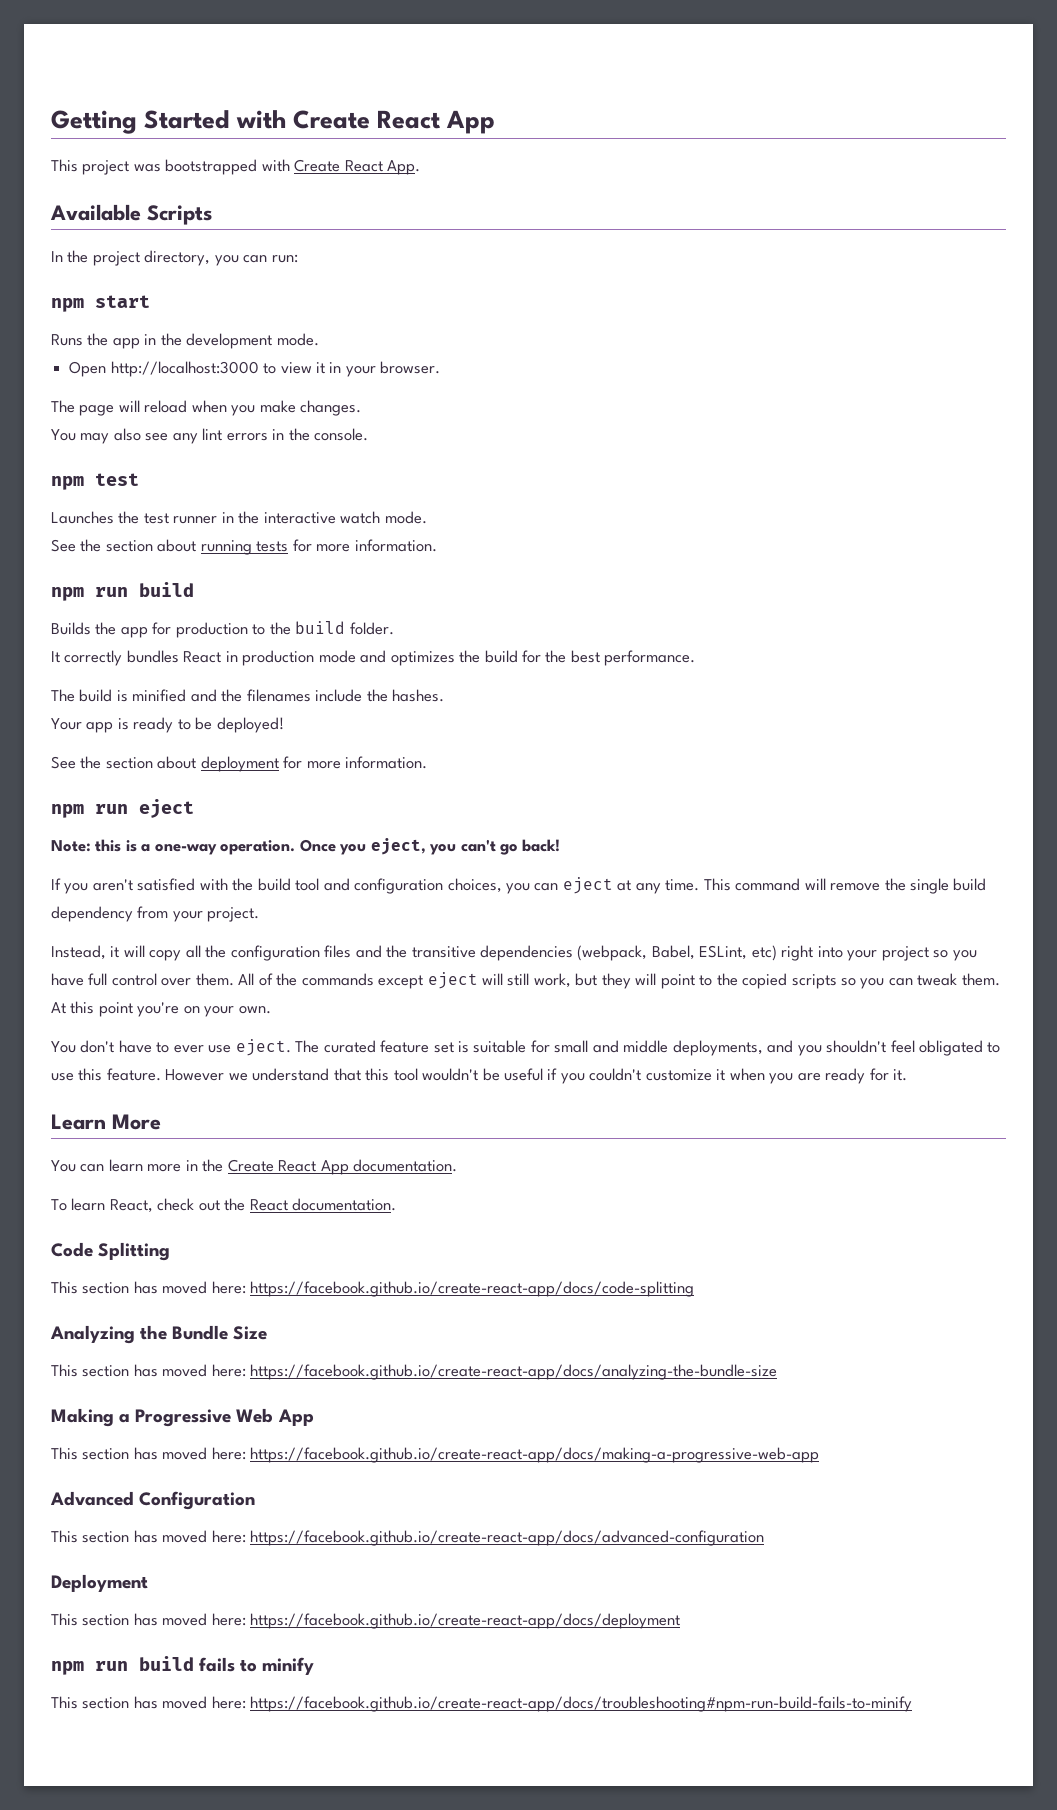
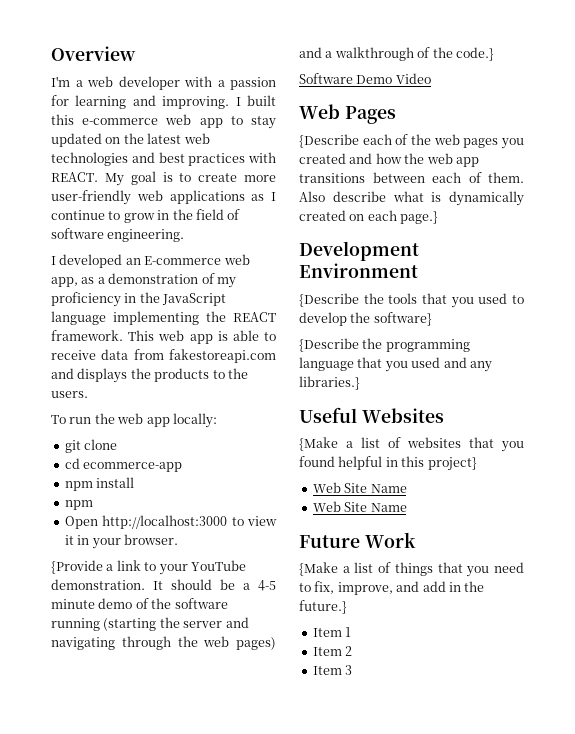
- Getting Started with Create React App
- This project was bootstrapped with Create React App.
- Available Scripts
- In the project directory, you can run:
- npm start
- Runs the app in the development mode.
+ Overview
+ I'm a web developer with a passion for learning and improving. I built this e-commerce web app to stay updated on the latest web technologies and best practices with REACT. My goal is to create more user-friendly web applications as I continue to grow in the field of software engineering.
+ I developed an E-commerce web app, as a demonstration of my proficiency in the JavaScript language implementing the REACT framework. This web app is able to receive data from fakestoreapi.com and displays the products to the users.
+ To run the web app locally:
+ git clone
+ cd ecommerce-app
+ npm install
+ npm
- The page will reload when you make changes.
- You may also see any lint errors in the console.
- npm test
- Launches the test runner in the interactive watch mode.
- See the section about running tests for more information.
- npm run build
- Builds the app for production to the build folder.
- It correctly bundles React in production mode and optimizes the build for the best performance.
- The build is minified and the filenames include the hashes.
- Your app is ready to be deployed!
- See the section about deployment for more information.
- npm run eject
- Note: this is a one-way operation. Once you eject, you can't go back!
- If you aren't satisfied with the build tool and configuration choices, you can eject at any time. This command will remove the single build dependency from your project.
- Instead, it will copy all the configuration files and the transitive dependencies (webpack, Babel, ESLint, etc) right into your project so you have full control over them. All of the commands except eject will still work, but they will point to the copied scripts so you can tweak them. At this point you're on your own.
- You don't have to ever use eject. The curated feature set is suitable for small and middle deployments, and you shouldn't feel obligated to use this feature. However we understand that this tool wouldn't be useful if you couldn't customize it when you are ready for it.
- Learn More
- You can learn more in the Create React App documentation.
- To learn React, check out the React documentation.
- Code Splitting
- This section has moved here: https://facebook.github.io/create-react-app/docs/code-splitting
- Analyzing the Bundle Size
- This section has moved here: https://facebook.github.io/create-react-app/docs/analyzing-the-bundle-size
- Making a Progressive Web App
- This section has moved here: https://facebook.github.io/create-react-app/docs/making-a-progressive-web-app
- Advanced Configuration
- This section has moved here: https://facebook.github.io/create-react-app/docs/advanced-configuration
- Deployment
- This section has moved here: https://facebook.github.io/create-react-app/docs/deployment
- npm run build fails to minify
- This section has moved here: https://facebook.github.io/create-react-app/docs/troubleshooting#npm-run-build-fails-to-minify
+ {Provide a link to your YouTube demonstration. It should be a 4-5 minute demo of the software running (starting the server and navigating through the web pages) and a walkthrough of the code.}
+ Software Demo Video
+ Web Pages
+ {Describe each of the web pages you created and how the web app transitions between each of them. Also describe what is dynamically created on each page.}
+ Development Environment
+ {Describe the tools that you used to develop the software}
+ {Describe the programming language that you used and any libraries.}
+ Useful Websites
+ {Make a list of websites that you found helpful in this project}
+ Web Site Name
+ Web Site Name
+ Future Work
+ {Make a list of things that you need to fix, improve, and add in the future.}
+ Item 1
+ Item 2
+ Item 3

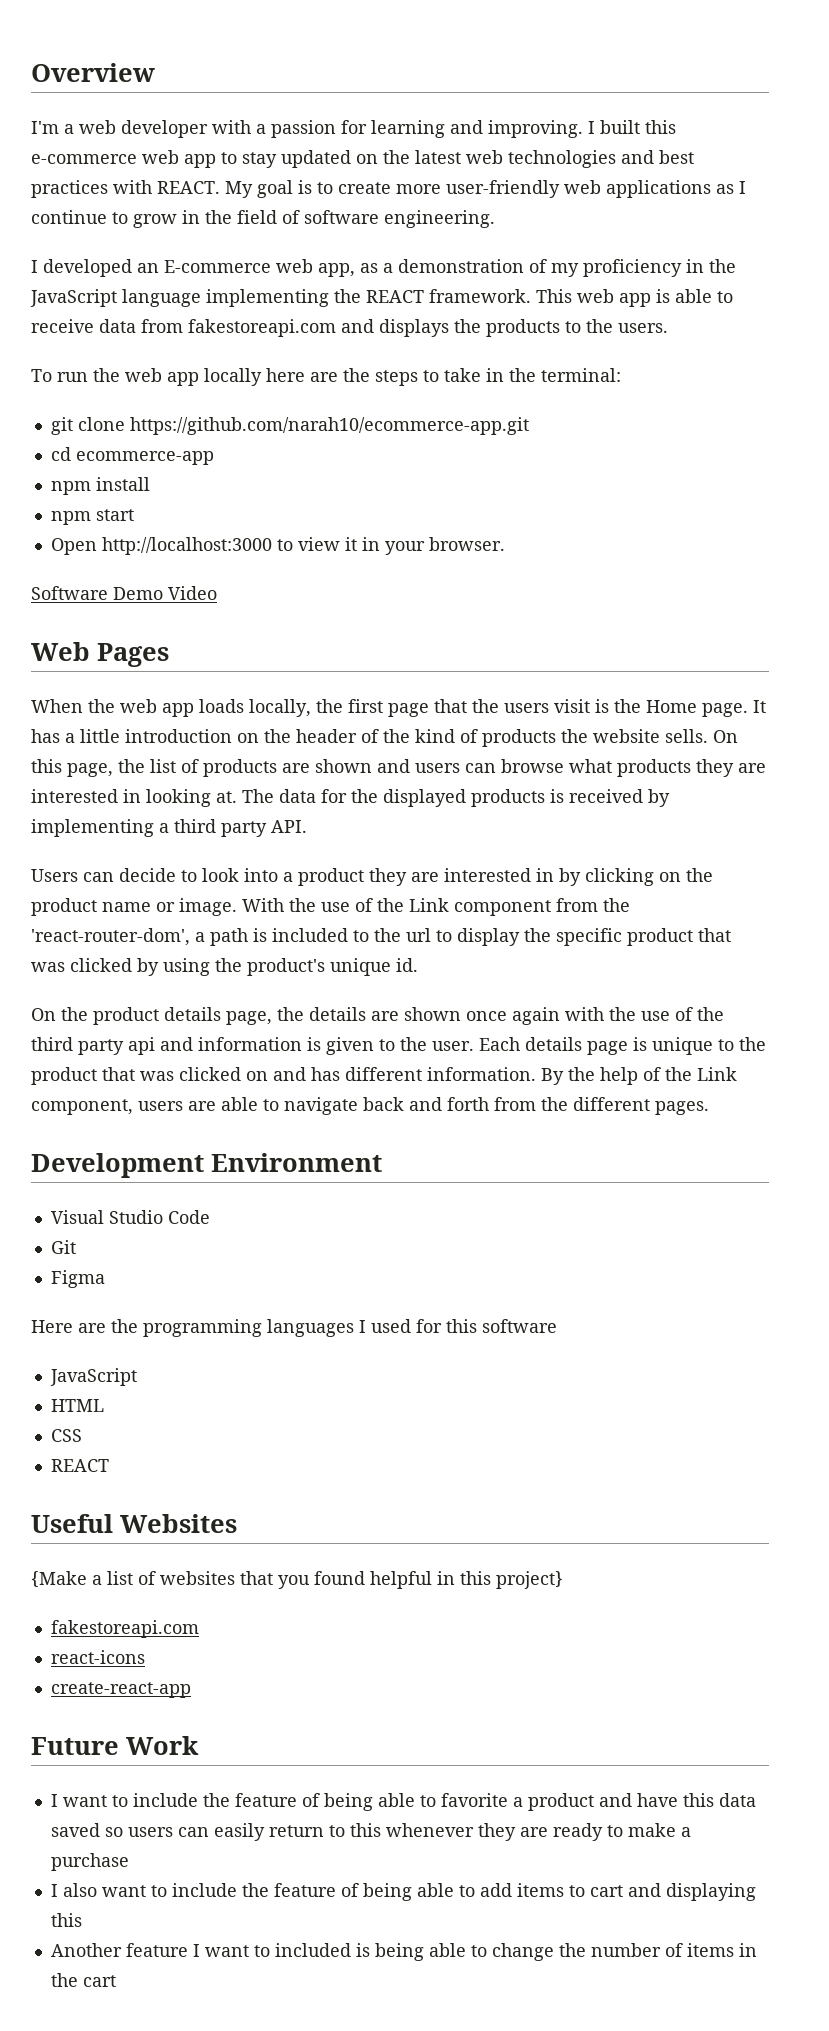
- To run the web app locally:
+ To run the web app locally here are the steps to take in the terminal:
- git clone
+ git clone https://github.com/narah10/ecommerce-app.git
  npm install
- npm
+ npm start
- {Provide a link to your YouTube demonstration. It should be a 4-5 minute demo of the software running (starting the server and navigating through the web pages) and a walkthrough of the code.}
- {Describe each of the web pages you created and how the web app transitions between each of them. Also describe what is dynamically created on each page.}
+ When the web app loads locally, the first page that the users visit is the Home page. It has a little introduction on the header of the kind of products the website sells. On this page, the list of products are shown and users can browse what products they are interested in looking at. The data for the displayed products is received by implementing a third party API.
+ Users can decide to look into a product they are interested in by clicking on the product name or image. With the use of the Link component from the 'react-router-dom', a path is included to the url to display the specific product that was clicked by using the product's unique id.
+ On the product details page, the details are shown once again with the use of the third party api and information is given to the user. Each details page is unique to the product that was clicked on and has different information. By the help of the Link component, users are able to navigate back and forth from the different pages.
  Development Environment
- {Describe the tools that you used to develop the software}
- {Describe the programming language that you used and any libraries.}
+ Visual Studio Code
+ Git
+ Figma
+ Here are the programming languages I used for this software
+ JavaScript
+ HTML
+ CSS
+ REACT
  {Make a list of websites that you found helpful in this project}
- Web Site Name
- Web Site Name
+ fakestoreapi.com
+ react-icons
+ create-react-app
  Future Work
- {Make a list of things that you need to fix, improve, and add in the future.}
- Item 1
- Item 2
- Item 3
+ I want to include the feature of being able to favorite a product and have this data saved so users can easily return to this whenever they are ready to make a purchase
+ I also want to include the feature of being able to add items to cart and displaying this
+ Another feature I want to included is being able to change the number of items in the cart

